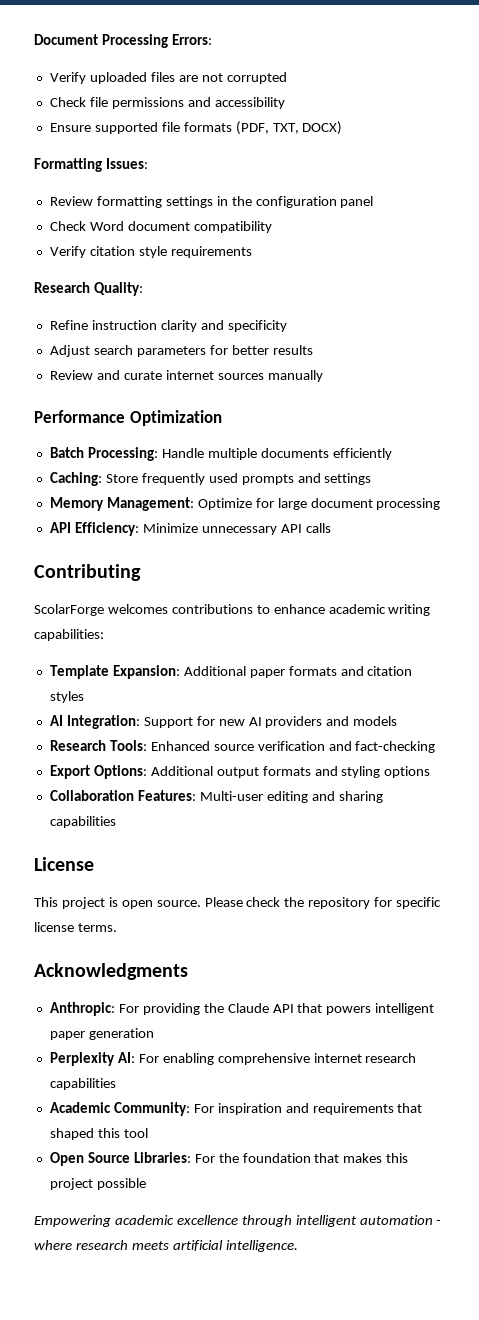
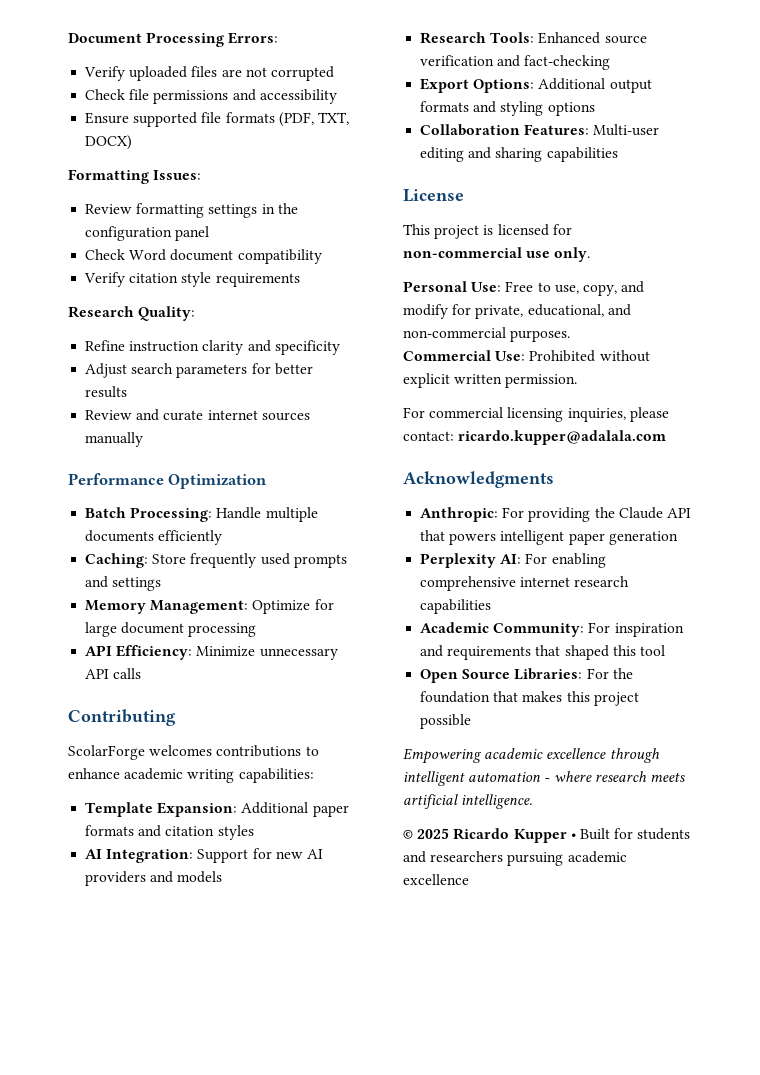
- This project is open source. Please check the repository for specific license terms.
+ This project is licensed for non-commercial use only.
+ Personal Use: Free to use, copy, and modify for private, educational, and non-commercial purposes.
+ Commercial Use: Prohibited without explicit written permission.
+ For commercial licensing inquiries, please contact: ricardo.kupper@adalala.com
+ © 2025 Ricardo Kupper • Built for students and researchers pursuing academic excellence

